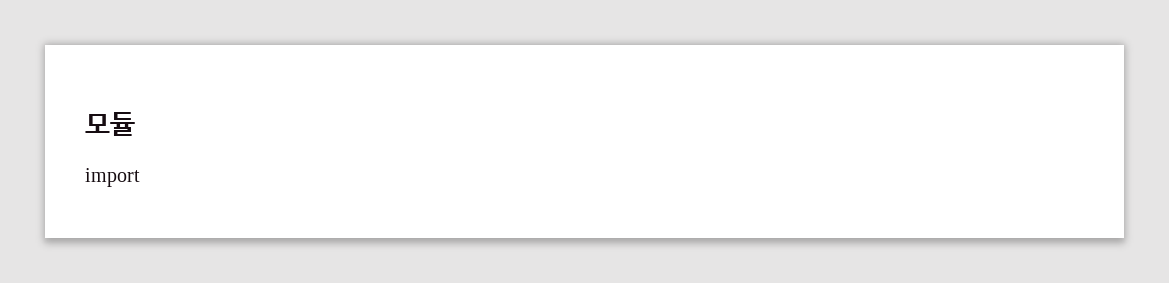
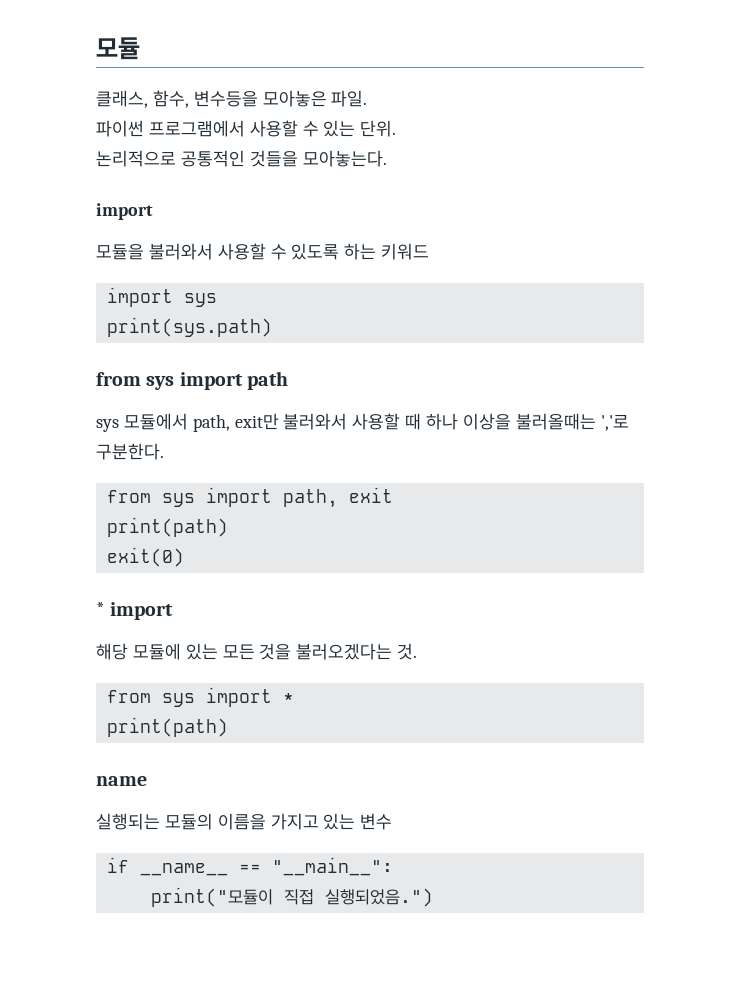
+ 클래스, 함수, 변수등을 모아놓은 파일.
+ 파이썬 프로그램에서 사용할 수 있는 단위.
+ 논리적으로 공통적인 것들을 모아놓는다.
  import
+ 모듈을 불러와서 사용할 수 있도록 하는 키워드
+ import sys
+ print(sys.path)
+ from sys import path
+ sys 모듈에서 path, exit만 불러와서 사용할 때 하나 이상을 불러올때는 ','로 구분한다.
+ from sys import path, exit
+ print(path)
+ exit(0)
+ * import
+ 해당 모듈에 있는 모든 것을 불러오겠다는 것.
+ from sys import *
+ print(path)
+ name
+ 실행되는 모듈의 이름을 가지고 있는 변수
+ if __name__ == "__main__":
+ print("모듈이 직접 실행되었음.")

